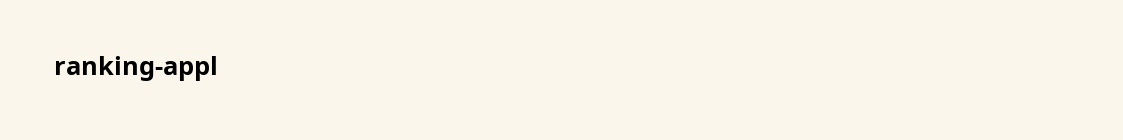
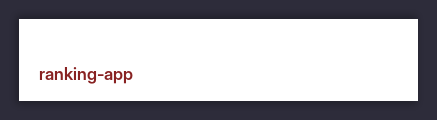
- ranking-appl
+ ranking-app

